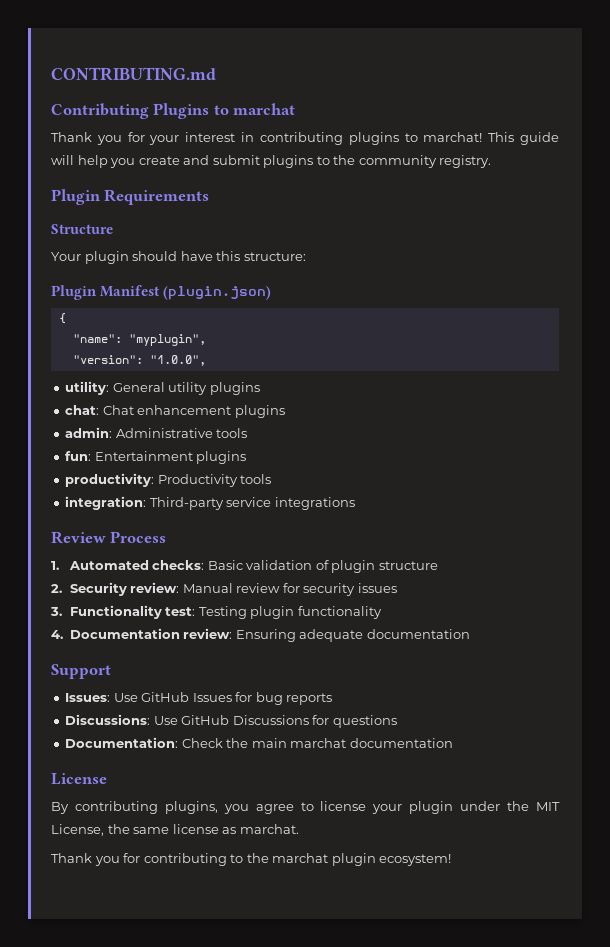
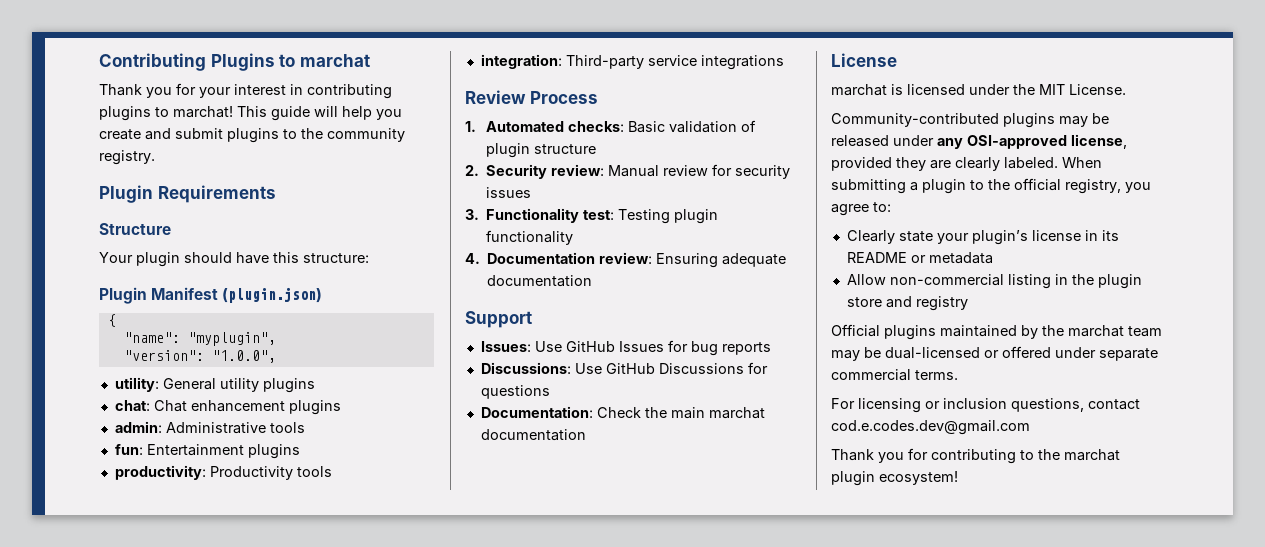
- CONTRIBUTING.md
- By contributing plugins, you agree to license your plugin under the MIT License, the same license as marchat.
+ marchat is licensed under the MIT License.
+ Community-contributed plugins may be released under any OSI-approved license, provided they are clearly labeled. When submitting a plugin to the official registry, you agree to:
+ Clearly state your plugin’s license in its README or metadata
+ Allow non-commercial listing in the plugin store and registry
+ Official plugins maintained by the marchat team may be dual-licensed or offered under separate commercial terms.
+ For licensing or inclusion questions, contact cod.e.codes.dev@gmail.com

